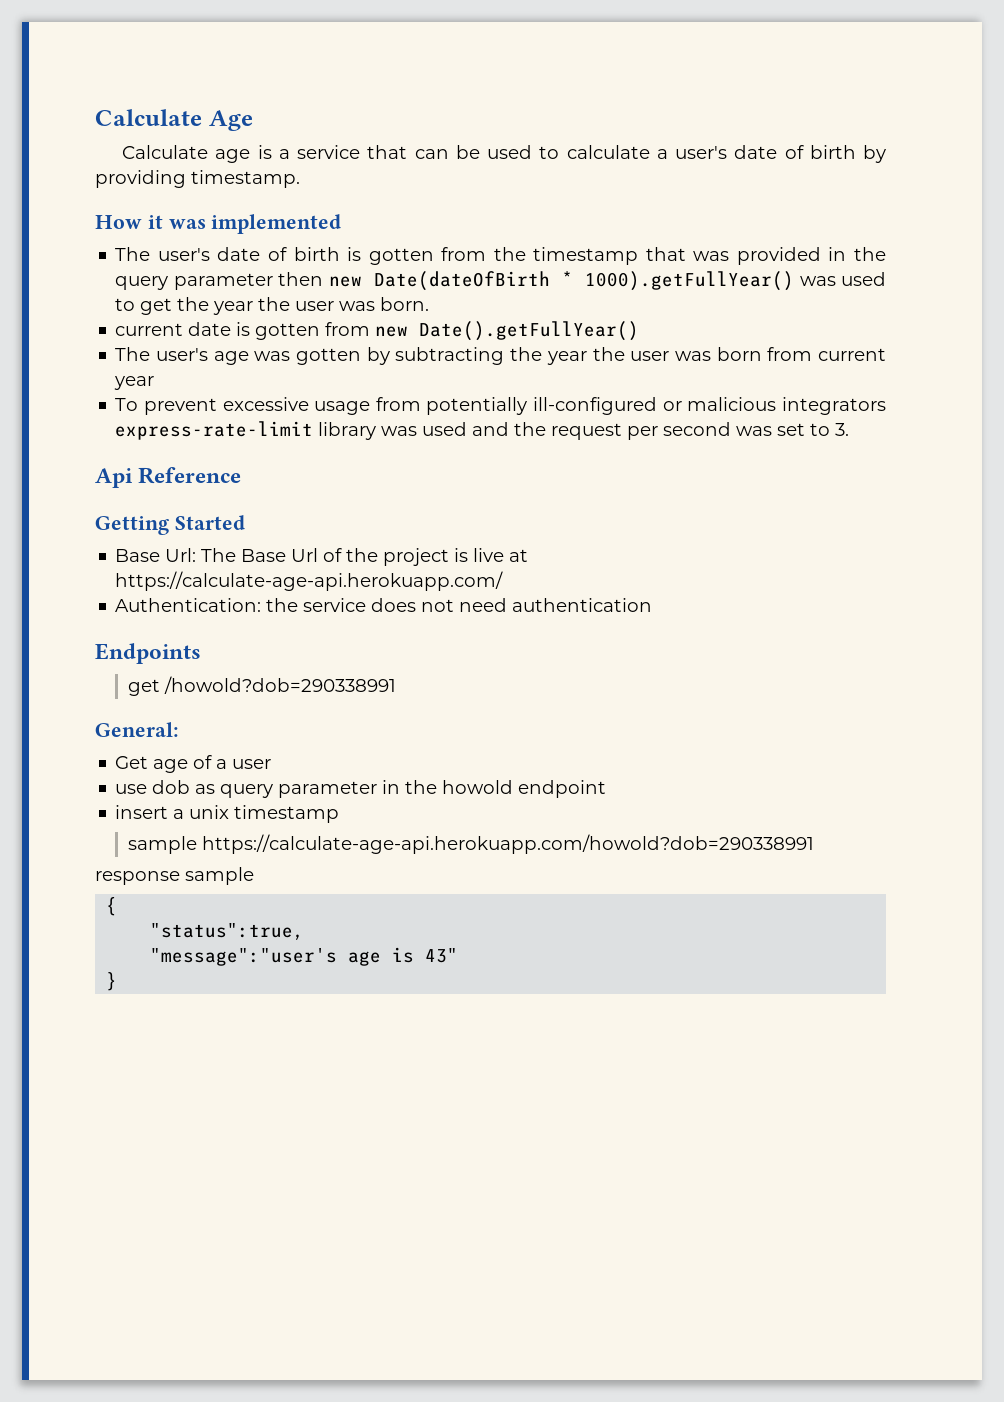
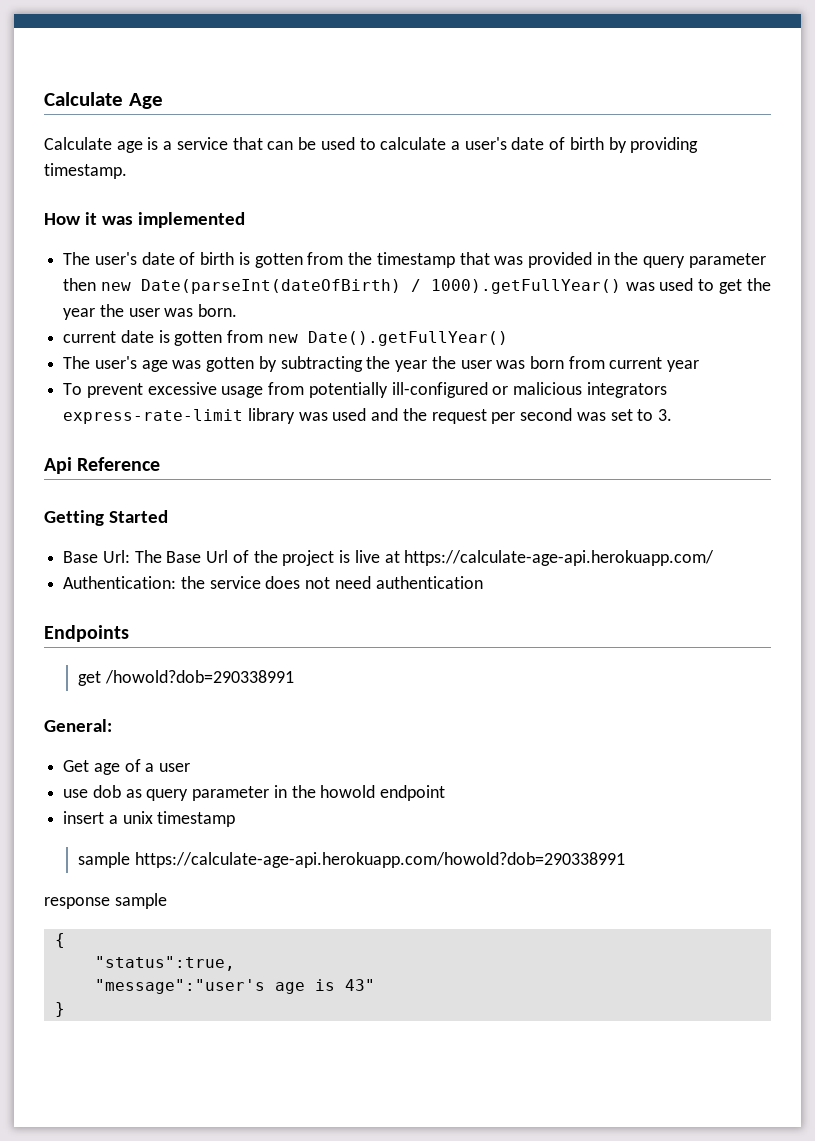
- The user's date of birth is gotten from the timestamp that was provided in the query parameter then new Date(dateOfBirth * 1000).getFullYear() was used to get the year the user was born.
+ The user's date of birth is gotten from the timestamp that was provided in the query parameter then new Date(parseInt(dateOfBirth) / 1000).getFullYear() was used to get the year the user was born.

